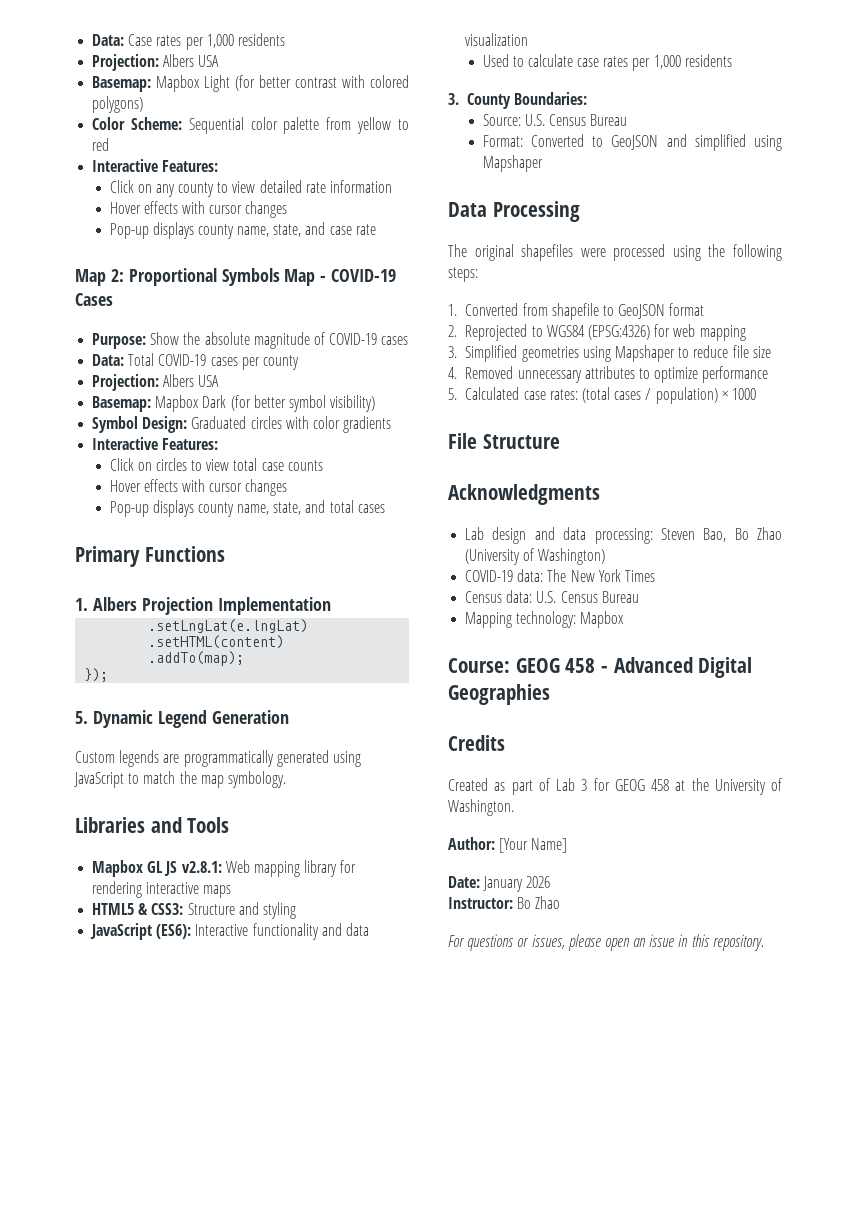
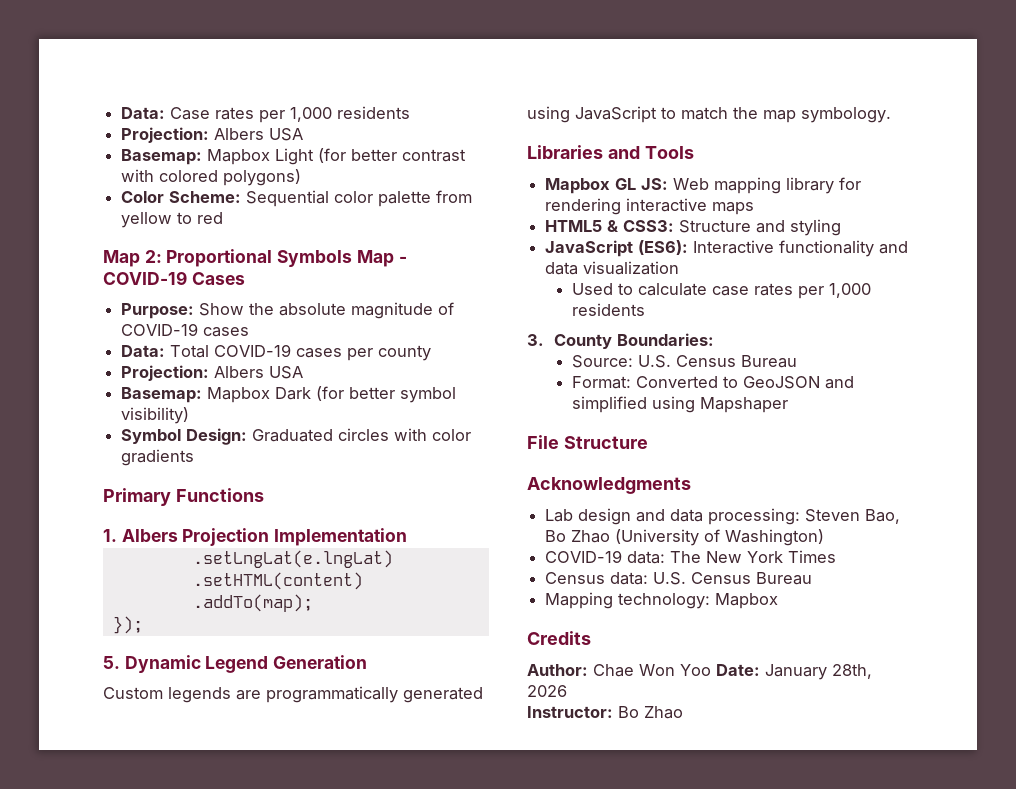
  Color Scheme: Sequential color palette from yellow to red
- Interactive Features:
- Click on any county to view detailed rate information
- Hover effects with cursor changes
- Pop-up displays county name, state, and case rate
  Symbol Design: Graduated circles with color gradients
- Interactive Features:
- Click on circles to view total case counts
- Hover effects with cursor changes
- Pop-up displays county name, state, and total cases
- Mapbox GL JS v2.8.1: Web mapping library for rendering interactive maps
+ Mapbox GL JS: Web mapping library for rendering interactive maps
- Data Processing
- The original shapefiles were processed using the following steps:
- 1. Converted from shapefile to GeoJSON format
- 2. Reprojected to WGS84 (EPSG:4326) for web mapping
- 3. Simplified geometries using Mapshaper to reduce file size
- 4. Removed unnecessary attributes to optimize performance
- 5. Calculated case rates: (total cases / population) × 1000
- Course: GEOG 458 - Advanced Digital Geographies
  Credits
- Created as part of Lab 3 for GEOG 458 at the University of Washington.
- Author: [Your Name]
- Date: January 2026
+ Author: Chae Won Yoo Date: January 28th, 2026
- For questions or issues, please open an issue in this repository.

